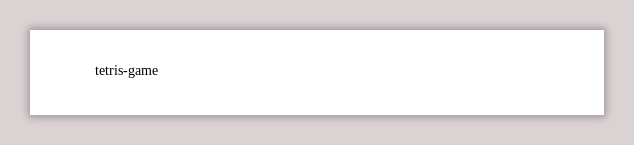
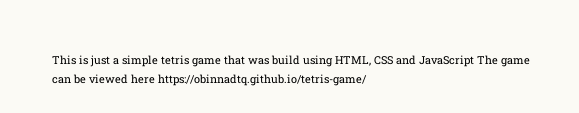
- tetris-game
+ This is just a simple tetris game that was build using HTML, CSS and JavaScript The game can be viewed here https://obinnadtq.github.io/tetris-game/

